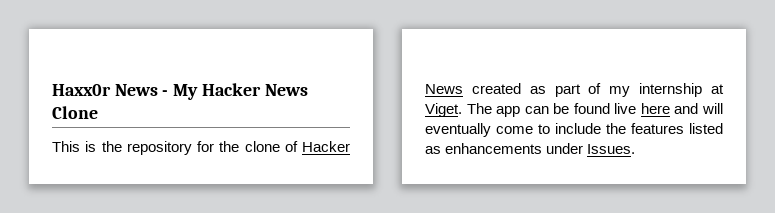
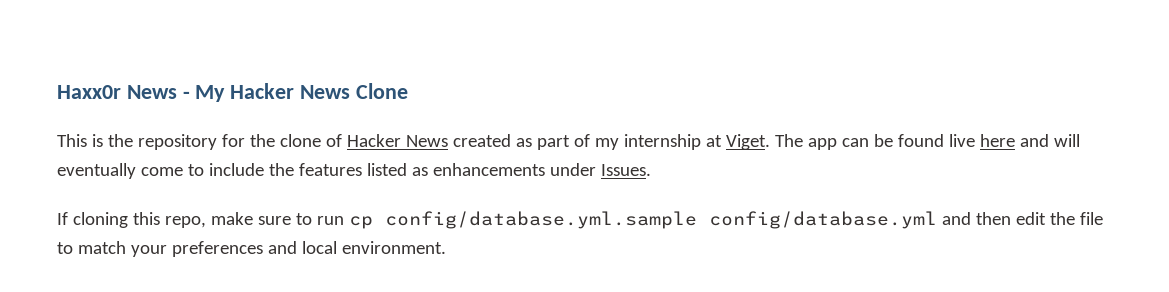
+ If cloning this repo, make sure to run cp config/database.yml.sample config/database.yml and then edit the file to match your preferences and local environment.

